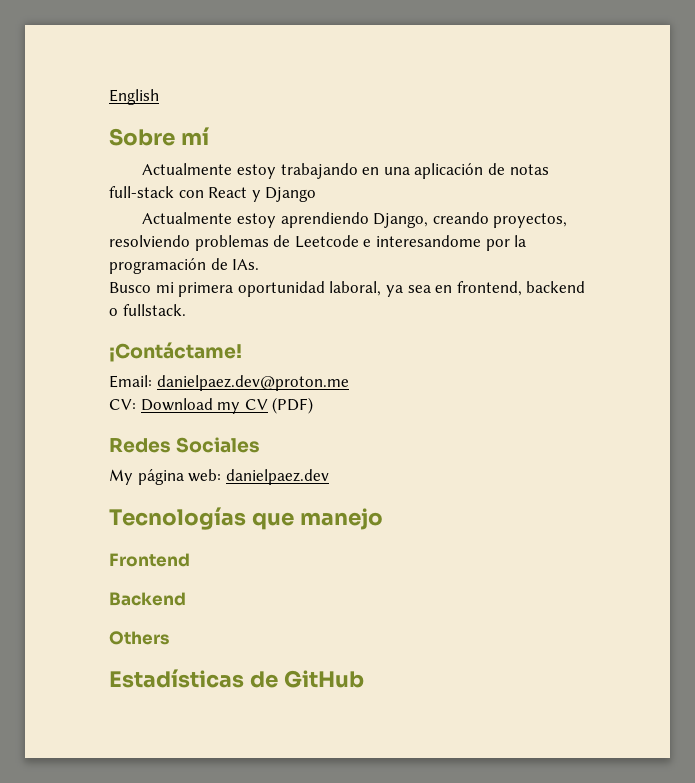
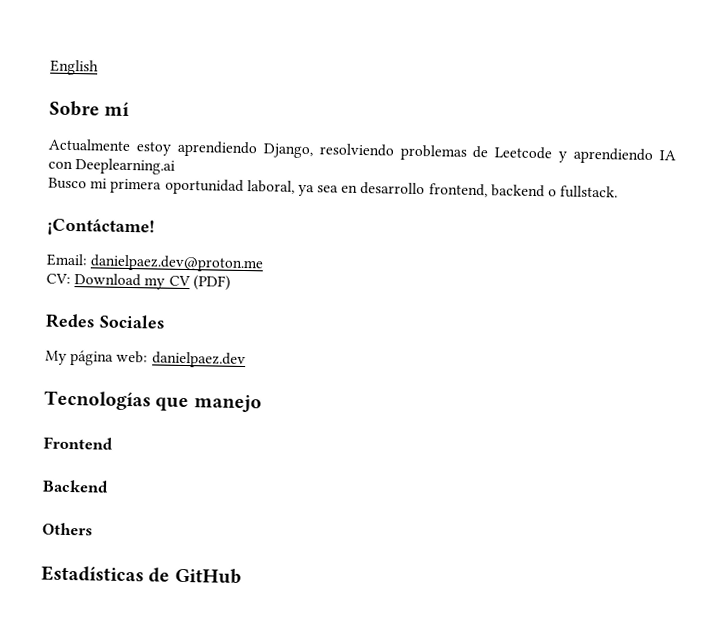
- Actualmente estoy trabajando en una aplicación de notas full-stack con React y Django
- Actualmente estoy aprendiendo Django, creando proyectos, resolviendo problemas de Leetcode e interesandome por la programación de IAs.
+ Actualmente estoy aprendiendo Django, resolviendo problemas de Leetcode y aprendiendo IA con Deeplearning.ai
- Busco mi primera oportunidad laboral, ya sea en frontend, backend o fullstack.
+ Busco mi primera oportunidad laboral, ya sea en desarrollo frontend, backend o fullstack.

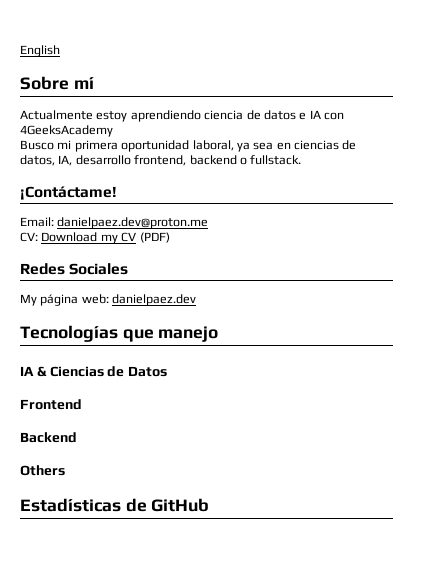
- Actualmente estoy aprendiendo Django, resolviendo problemas de Leetcode y aprendiendo IA con Deeplearning.ai
+ Actualmente estoy aprendiendo ciencia de datos e IA con 4GeeksAcademy
- Busco mi primera oportunidad laboral, ya sea en desarrollo frontend, backend o fullstack.
+ Busco mi primera oportunidad laboral, ya sea en ciencias de datos, IA, desarrollo frontend, backend o fullstack.
+ IA & Ciencias de Datos

